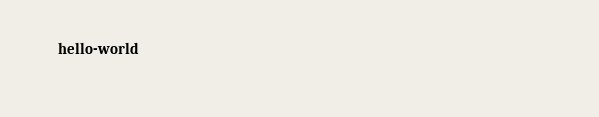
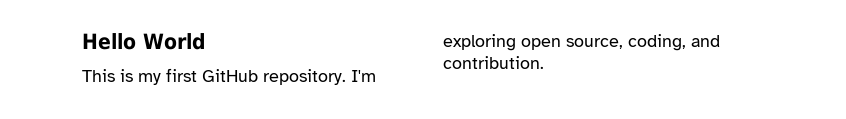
- hello-world
+ Hello World
+ This is my first GitHub repository. I'm exploring open source, coding, and contribution.

